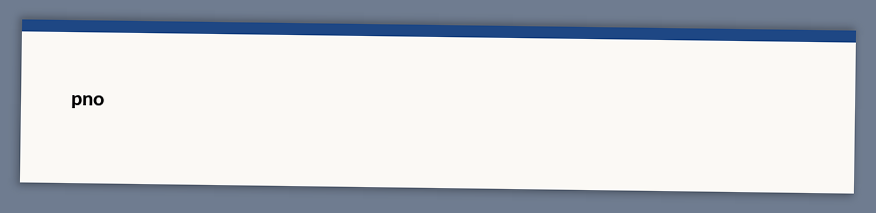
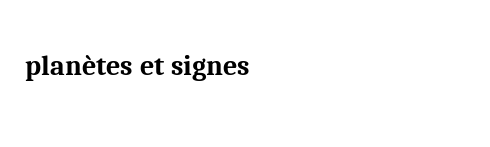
- pno
+ planètes et signes

